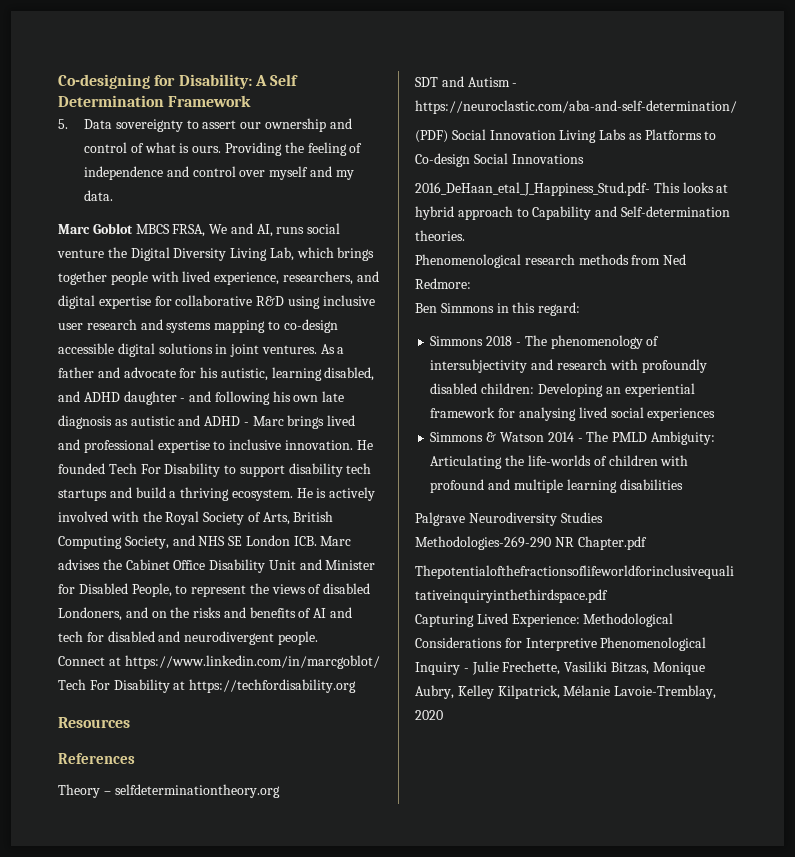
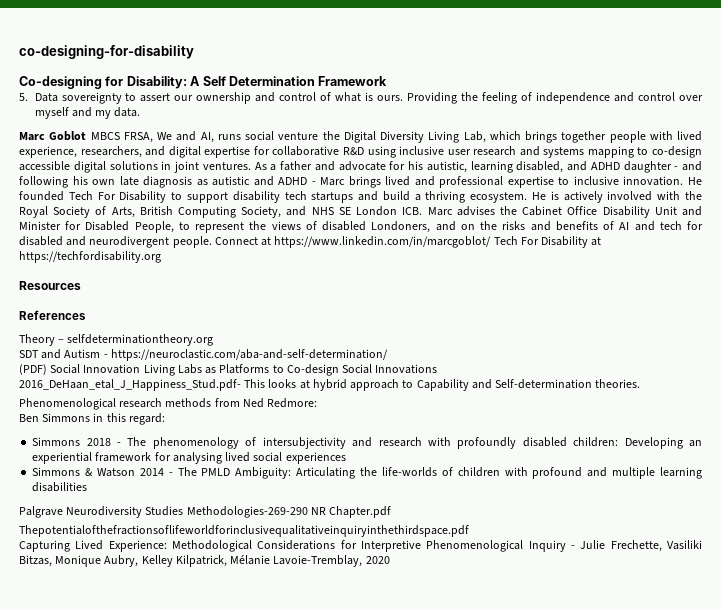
+ co-designing-for-disability
- He is actively involved with the Royal Society of Arts, British Computing Society, and NHS SE London ICB. Marc advises the Cabinet Office Disability Unit and Minister for Disabled People, to represent the views of disabled Londoners, and on the risks and benefits of AI and tech for disabled and neurodivergent people.
- Connect at https://www.linkedin.com/in/marcgoblot/ Tech For Disability at https://techfordisability.org
+ He is actively involved with the Royal Society of Arts, British Computing Society, and NHS SE London ICB. Marc advises the Cabinet Office Disability Unit and Minister for Disabled People, to represent the views of disabled Londoners, and on the risks and benefits of AI and tech for disabled and neurodivergent people. Connect at https://www.linkedin.com/in/marcgoblot/ Tech For Disability at https://techfordisability.org

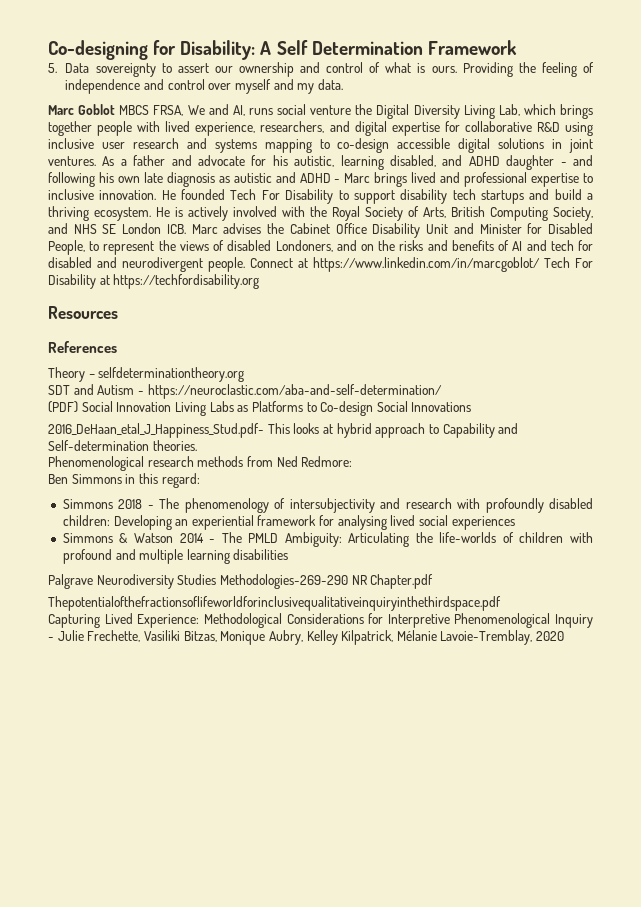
- co-designing-for-disability

